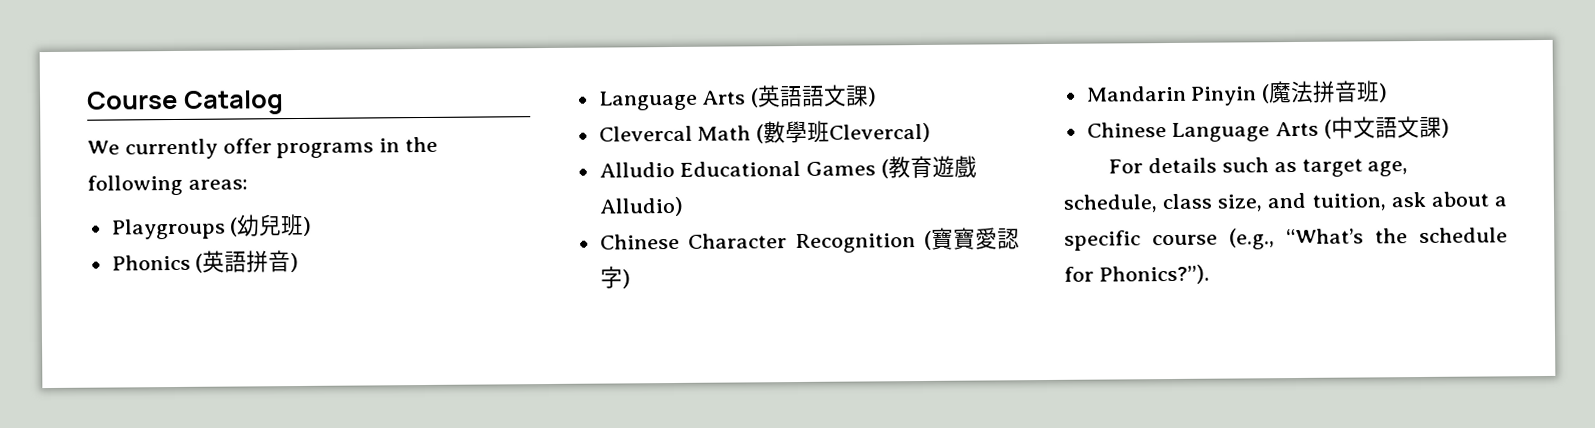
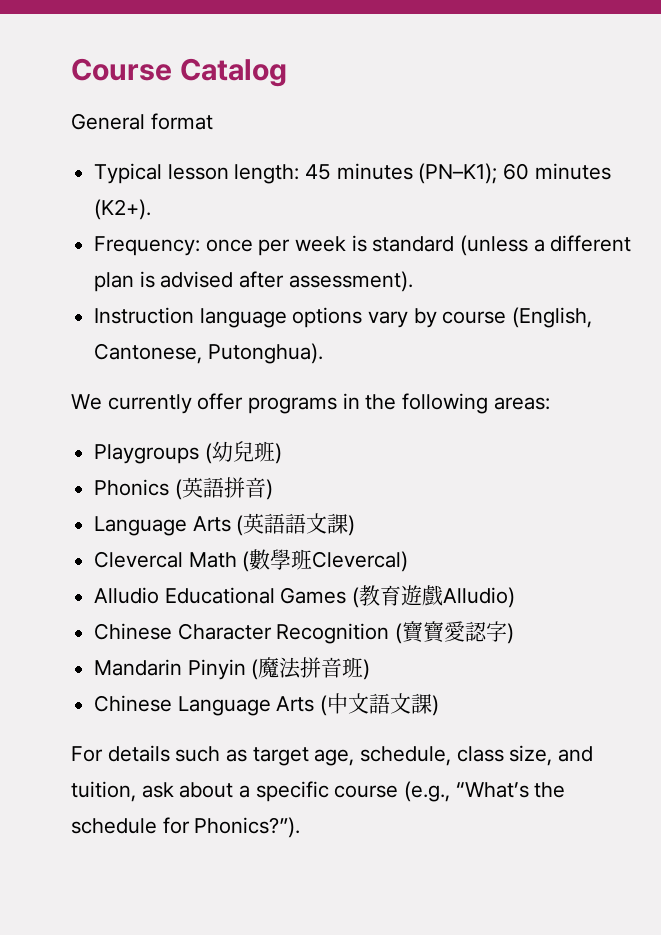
+ General format
+ Typical lesson length: 45 minutes (PN–K1); 60 minutes (K2+).
+ Frequency: once per week is standard (unless a different plan is advised after assessment).
+ Instruction language options vary by course (English, Cantonese, Putonghua).

